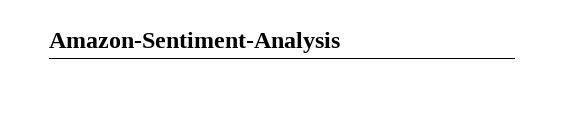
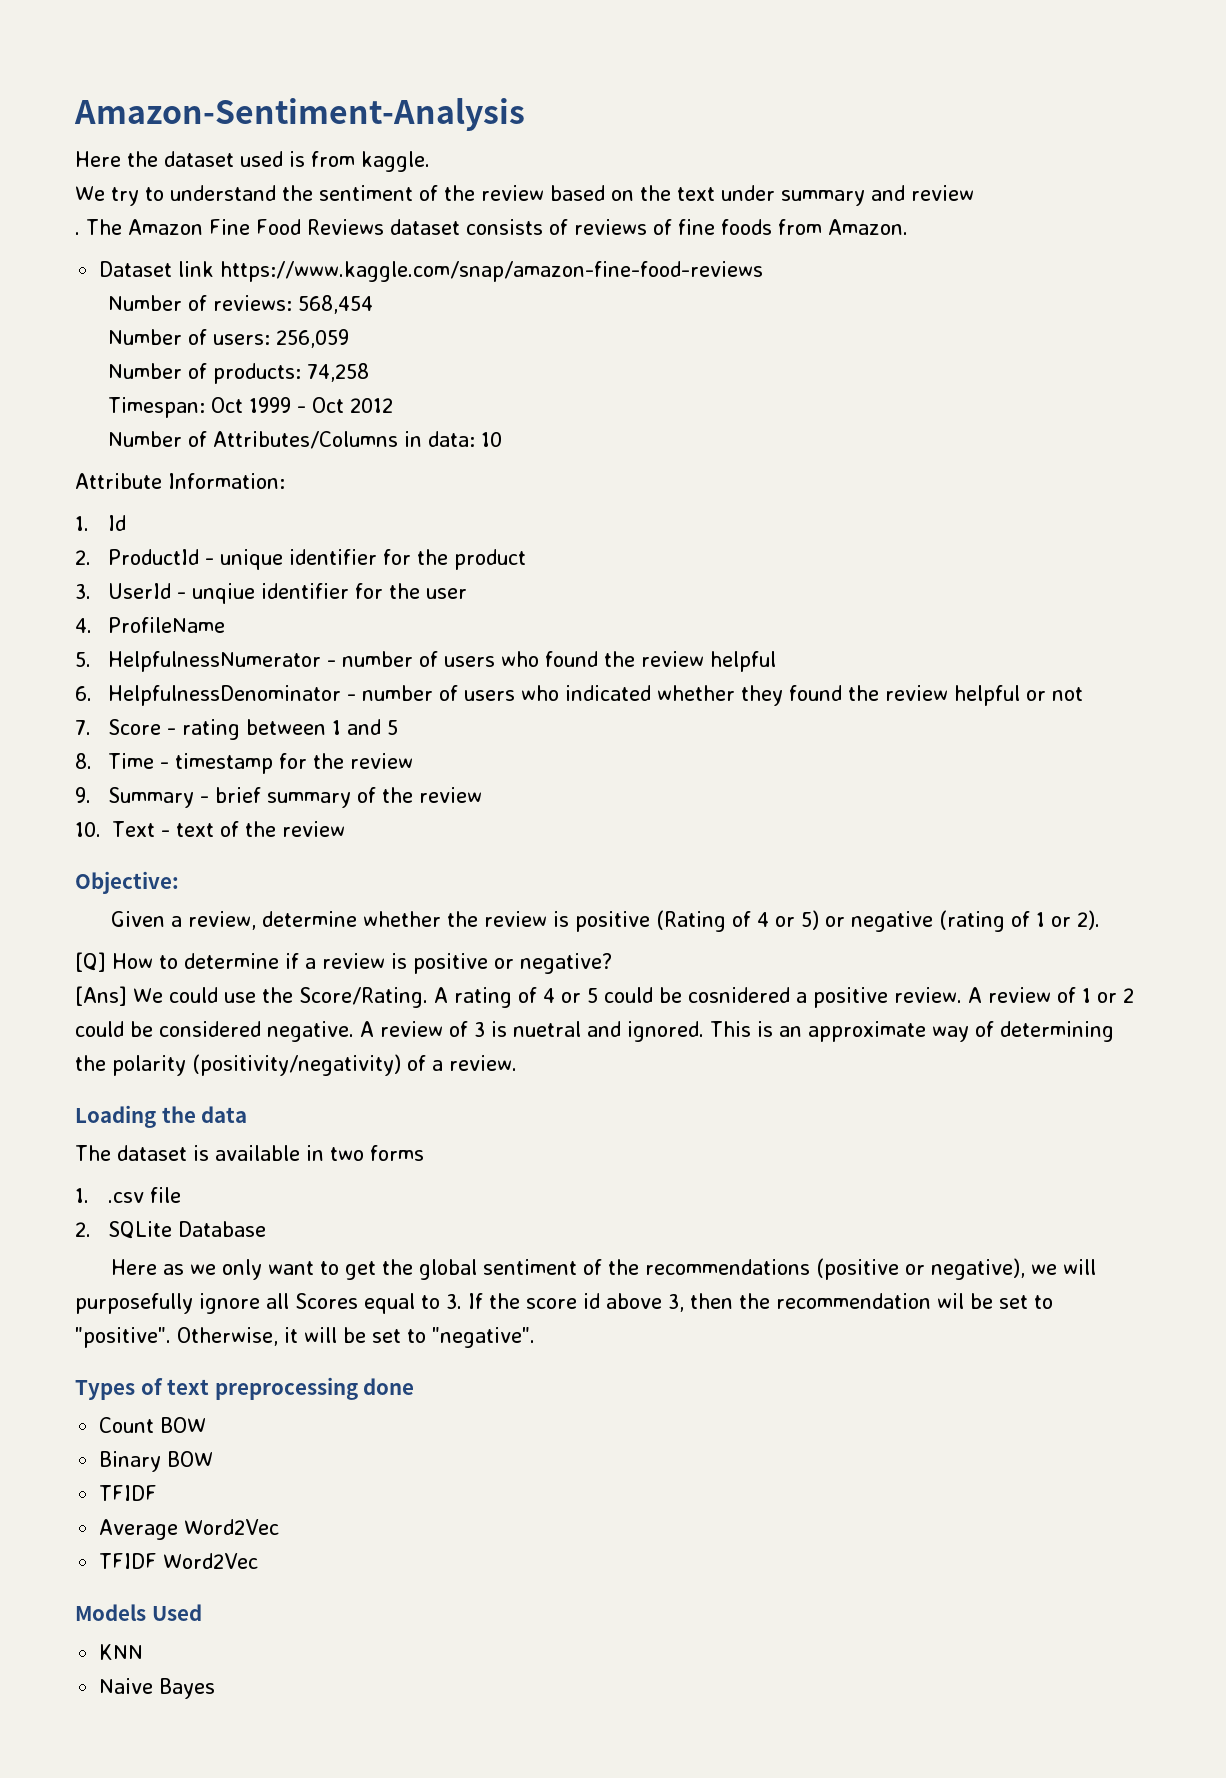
+ Here the dataset used is from kaggle.
+ We try to understand the sentiment of the review based on the text under summary and review
+ . The Amazon Fine Food Reviews dataset consists of reviews of fine foods from Amazon.
+ Dataset link https://www.kaggle.com/snap/amazon-fine-food-reviews
+ Number of reviews: 568,454
+ Number of users: 256,059
+ Number of products: 74,258
+ Timespan: Oct 1999 - Oct 2012
+ Number of Attributes/Columns in data: 10
+ Attribute Information:
+ 1. Id
+ 2. ProductId - unique identifier for the product
+ 3. UserId - unqiue identifier for the user
+ 4. ProfileName
+ 5. HelpfulnessNumerator - number of users who found the review helpful
+ 6. HelpfulnessDenominator - number of users who indicated whether they found the review helpful or not
+ 7. Score - rating between 1 and 5
+ 8. Time - timestamp for the review
+ 9. Summary - brief summary of the review
+ 10. Text - text of the review
+ Objective:
+ Given a review, determine whether the review is positive (Rating of 4 or 5) or negative (rating of 1 or 2).
+ [Q] How to determine if a review is positive or negative?
+ [Ans] We could use the Score/Rating. A rating of 4 or 5 could be cosnidered a positive review. A review of 1 or 2 could be considered negative. A review of 3 is nuetral and ignored. This is an approximate way of determining the polarity (positivity/negativity) of a review.
+ Loading the data
+ The dataset is available in two forms
+ 1. .csv file
+ 2. SQLite Database
+ Here as we only want to get the global sentiment of the recommendations (positive or negative), we will purposefully ignore all Scores equal to 3. If the score id above 3, then the recommendation wil be set to "positive". Otherwise, it will be set to "negative".
+ Types of text preprocessing done
+ Count BOW
+ Binary BOW
+ TFIDF
+ Average Word2Vec
+ TFIDF Word2Vec
+ Models Used
+ KNN
+ Naive Bayes

